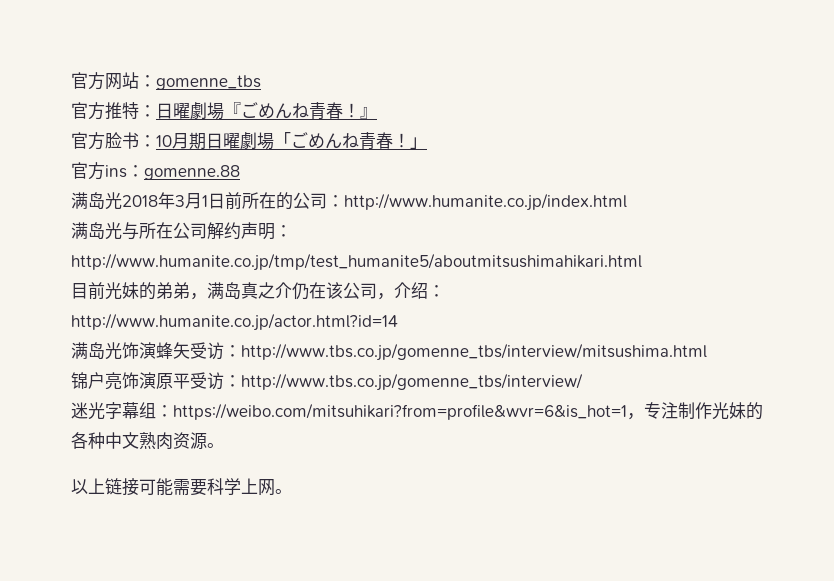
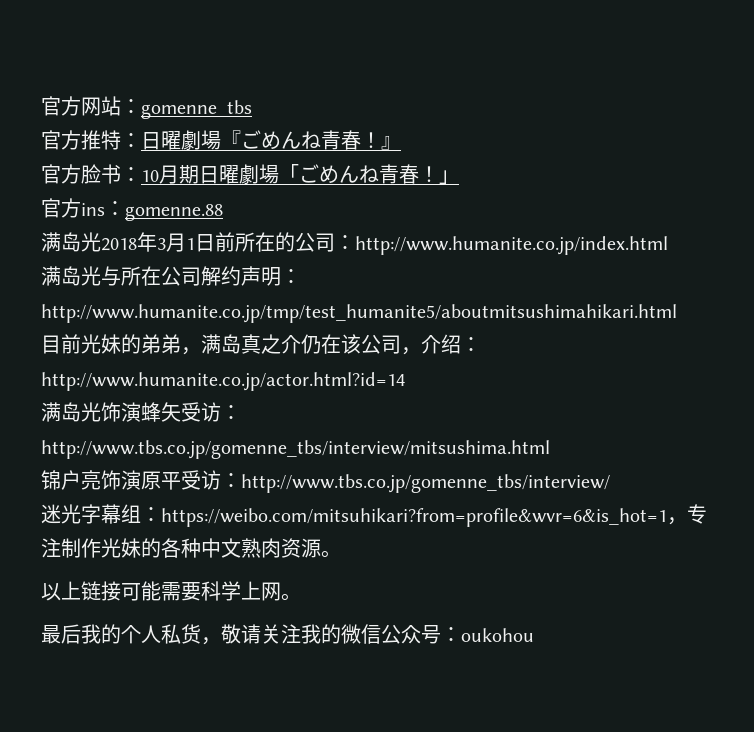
+ 最后我的个人私货，敬请关注我的微信公众号：oukohou

